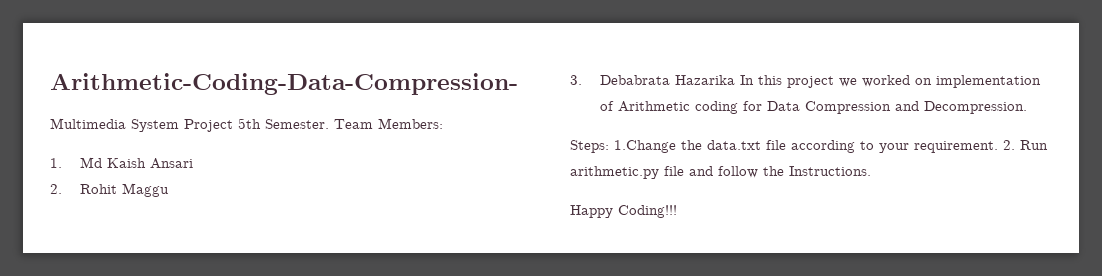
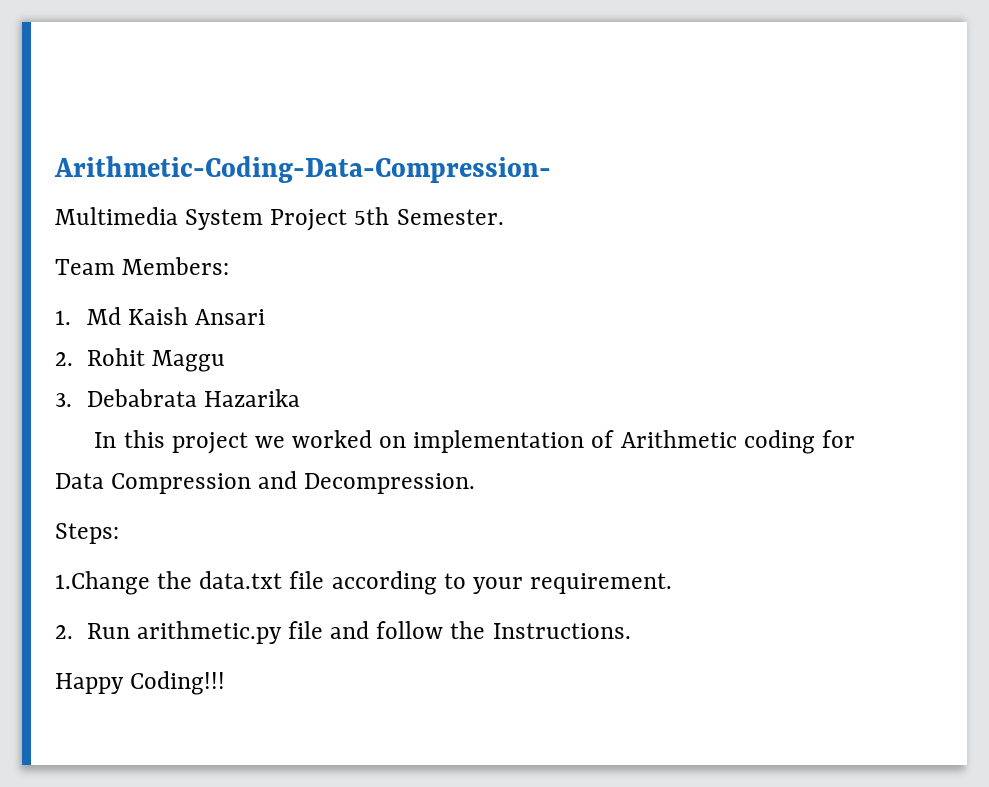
- Multimedia System Project 5th Semester. Team Members:
+ Multimedia System Project 5th Semester.
+ Team Members:
- 3. Debabrata Hazarika In this project we worked on implementation of Arithmetic coding for Data Compression and Decompression.
+ 3. Debabrata Hazarika
+ In this project we worked on implementation of Arithmetic coding for Data Compression and Decompression.
- Steps: 1.Change the data.txt file according to your requirement. 2. Run arithmetic.py file and follow the Instructions.
+ Steps:
+ 1.Change the data.txt file according to your requirement.
+ 2. Run arithmetic.py file and follow the Instructions.

